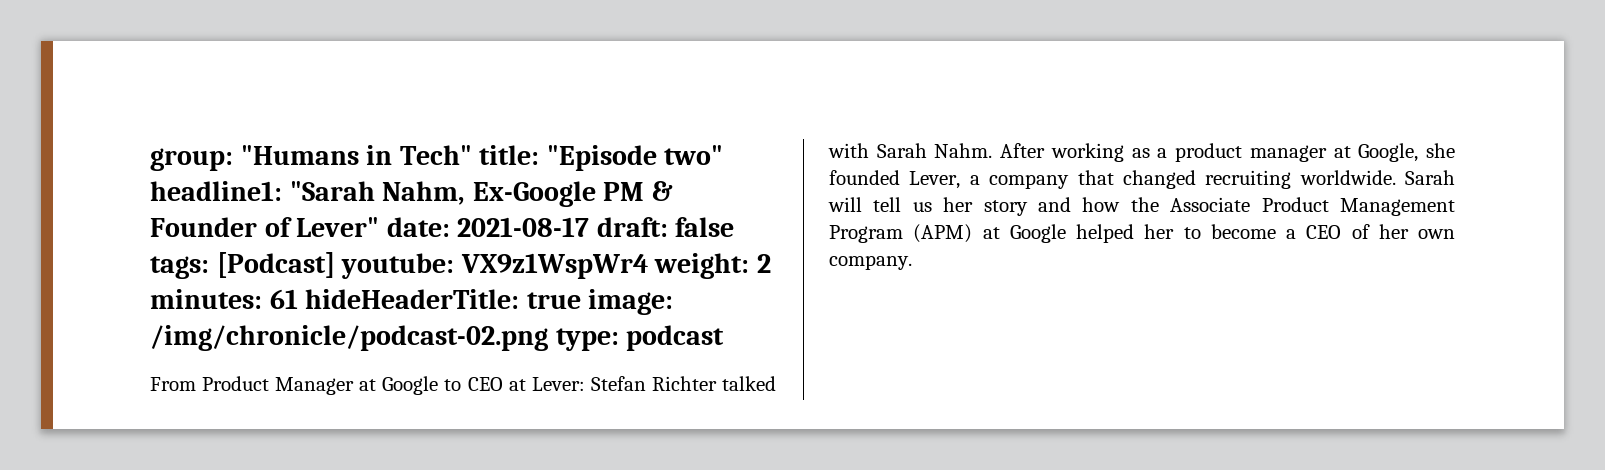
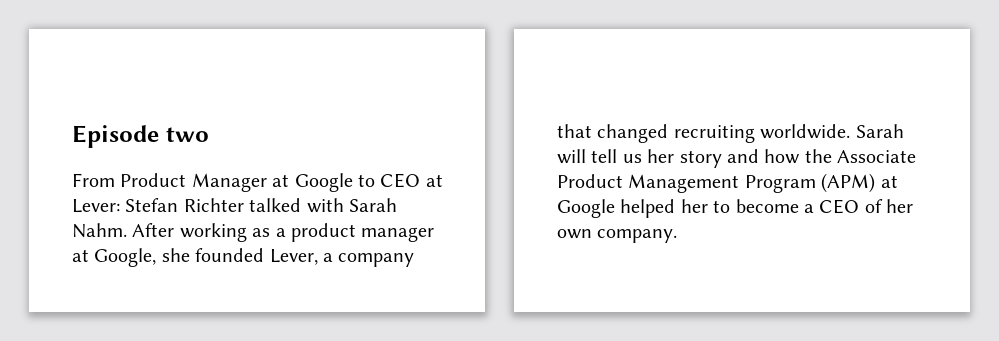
- group: "Humans in Tech" title: "Episode two" headline1: "Sarah Nahm, Ex-Google PM & Founder of Lever" date: 2021-08-17 draft: false tags: [Podcast] youtube: VX9z1WspWr4 weight: 2 minutes: 61 hideHeaderTitle: true image: /img/chronicle/podcast-02.png type: podcast
+ Episode two

